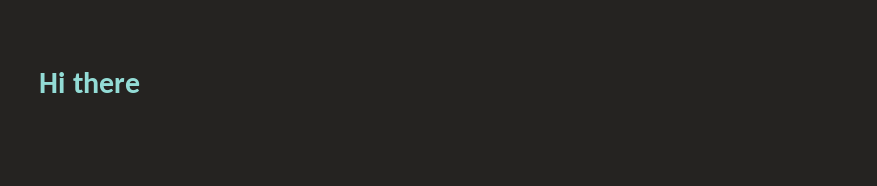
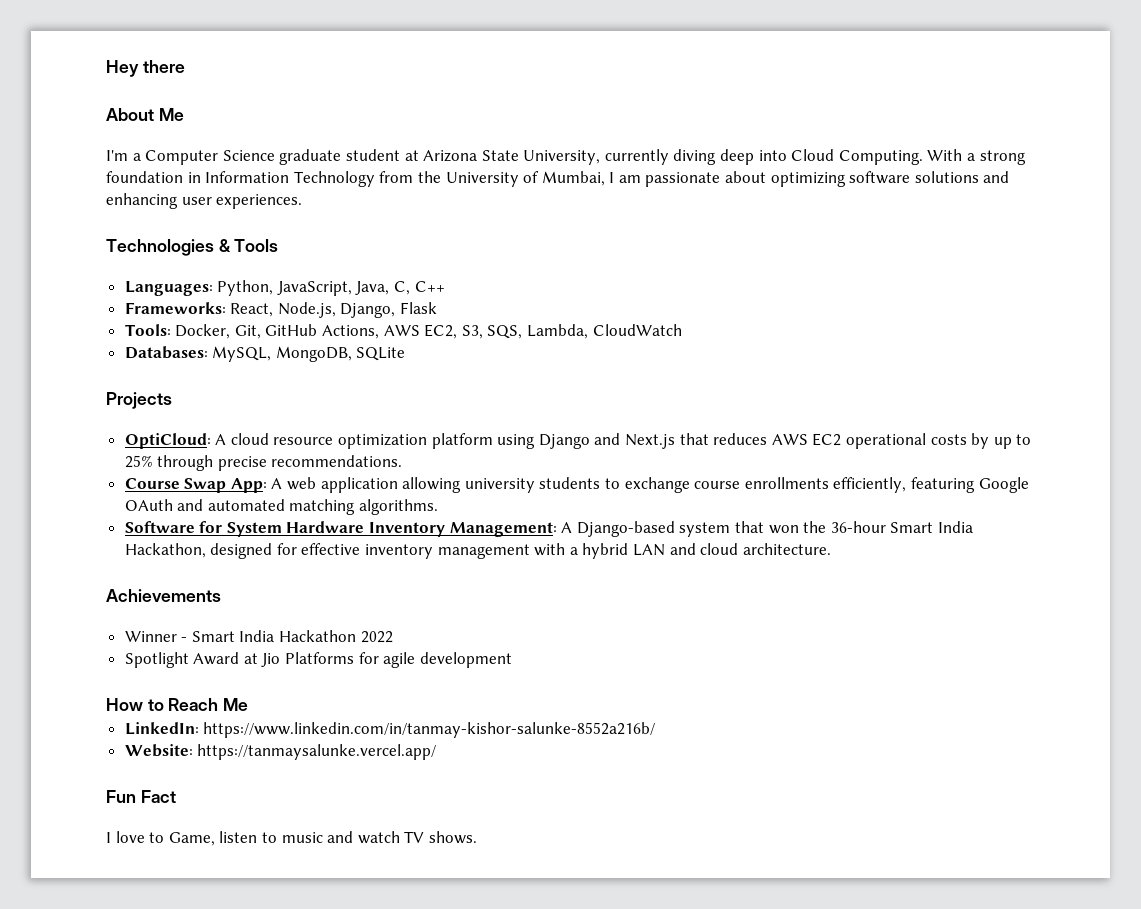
- Hi there
+ Hey there
+ About Me
+ I'm a Computer Science graduate student at Arizona State University, currently diving deep into Cloud Computing. With a strong foundation in Information Technology from the University of Mumbai, I am passionate about optimizing software solutions and enhancing user experiences.
+ Technologies & Tools
+ Languages: Python, JavaScript, Java, C, C++
+ Frameworks: React, Node.js, Django, Flask
+ Tools: Docker, Git, GitHub Actions, AWS EC2, S3, SQS, Lambda, CloudWatch
+ Databases: MySQL, MongoDB, SQLite
+ Projects
+ OptiCloud: A cloud resource optimization platform using Django and Next.js that reduces AWS EC2 operational costs by up to 25% through precise recommendations.
+ Course Swap App: A web application allowing university students to exchange course enrollments efficiently, featuring Google OAuth and automated matching algorithms.
+ Software for System Hardware Inventory Management: A Django-based system that won the 36-hour Smart India Hackathon, designed for effective inventory management with a hybrid LAN and cloud architecture.
+ Achievements
+ Winner - Smart India Hackathon 2022
+ Spotlight Award at Jio Platforms for agile development
+ How to Reach Me
+ LinkedIn: https://www.linkedin.com/in/tanmay-kishor-salunke-8552a216b/
+ Website: https://tanmaysalunke.vercel.app/
+ Fun Fact
+ I love to Game, listen to music and watch TV shows.

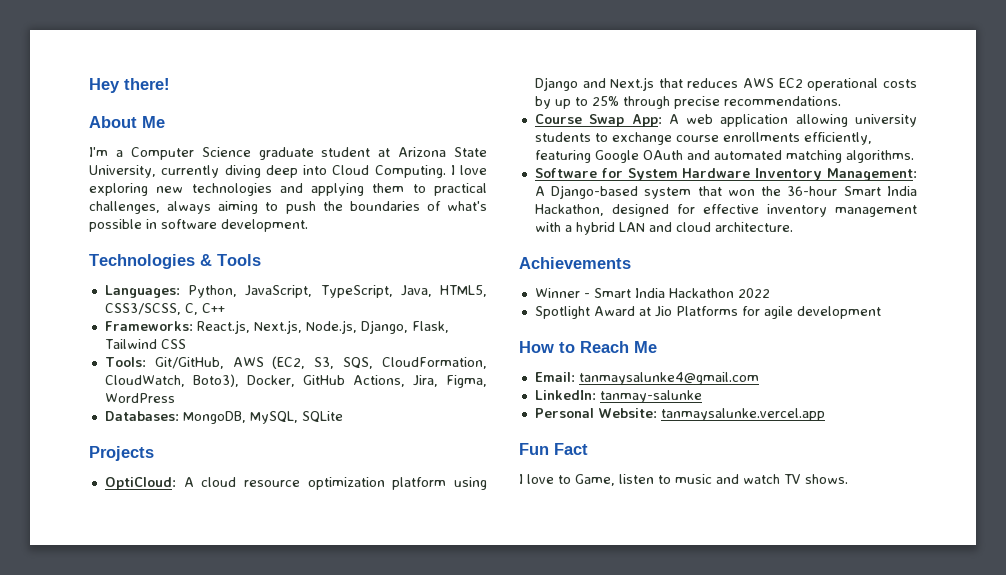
- Hey there
+ Hey there!
- With a strong foundation in Information Technology from the University of Mumbai, I am passionate about optimizing software solutions and enhancing user experiences.
+ I love exploring new technologies and applying them to practical challenges, always aiming to push the boundaries of what's possible in software development.
- Languages: Python, JavaScript, Java, C, C++
+ Languages: Python, JavaScript, TypeScript, Java, HTML5, CSS3/SCSS, C, C++
- Frameworks: React, Node.js, Django, Flask
- Tools: Docker, Git, GitHub Actions, AWS EC2, S3, SQS, Lambda, CloudWatch
+ Frameworks: React.js, Next.js, Node.js, Django, Flask, Tailwind CSS
+ Tools: Git/GitHub, AWS (EC2, S3, SQS, CloudFormation, CloudWatch, Boto3), Docker, GitHub Actions, Jira, Figma, WordPress
- Databases: MySQL, MongoDB, SQLite
+ Databases: MongoDB, MySQL, SQLite
+ Email: tanmaysalunke4@gmail.com
- LinkedIn: https://www.linkedin.com/in/tanmay-kishor-salunke-8552a216b/
- Website: https://tanmaysalunke.vercel.app/
+ LinkedIn: tanmay-salunke
+ Personal Website: tanmaysalunke.vercel.app

